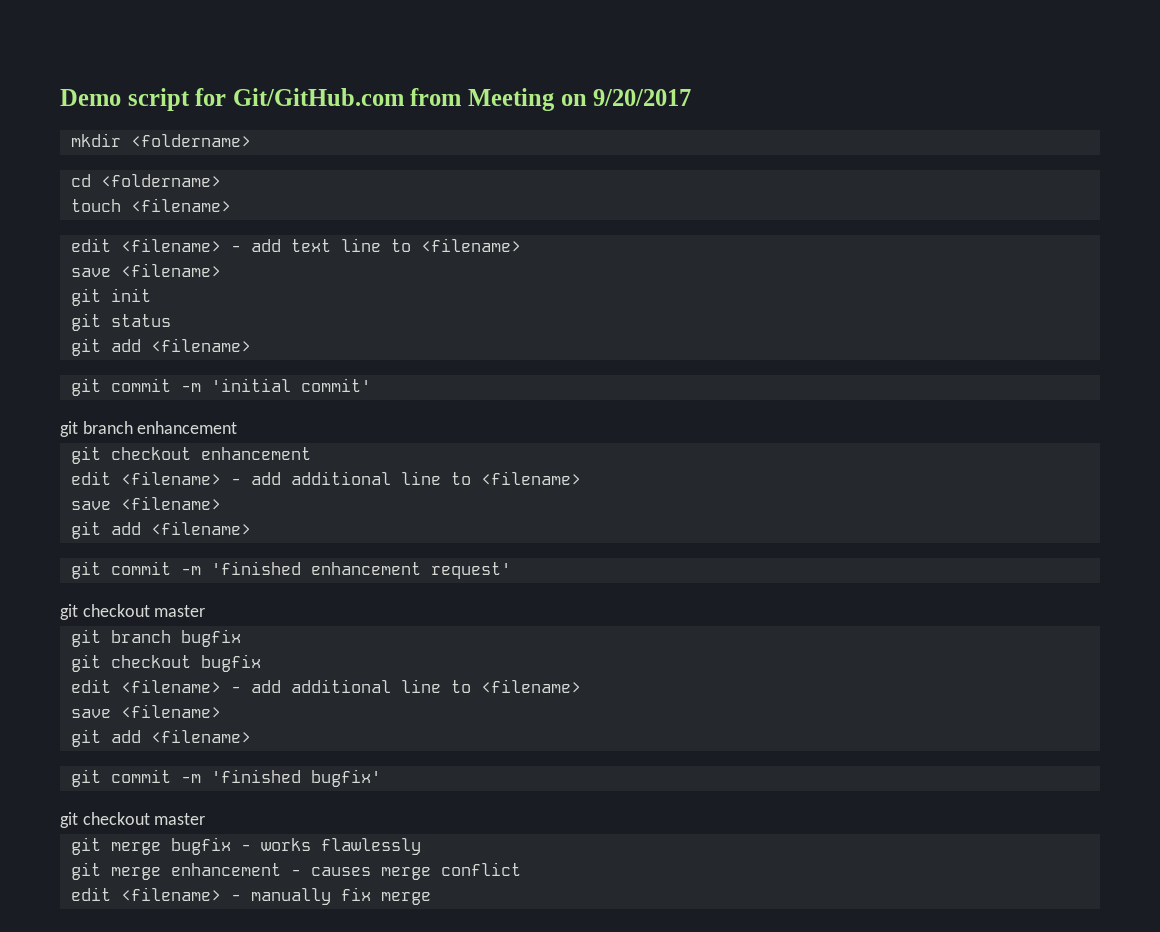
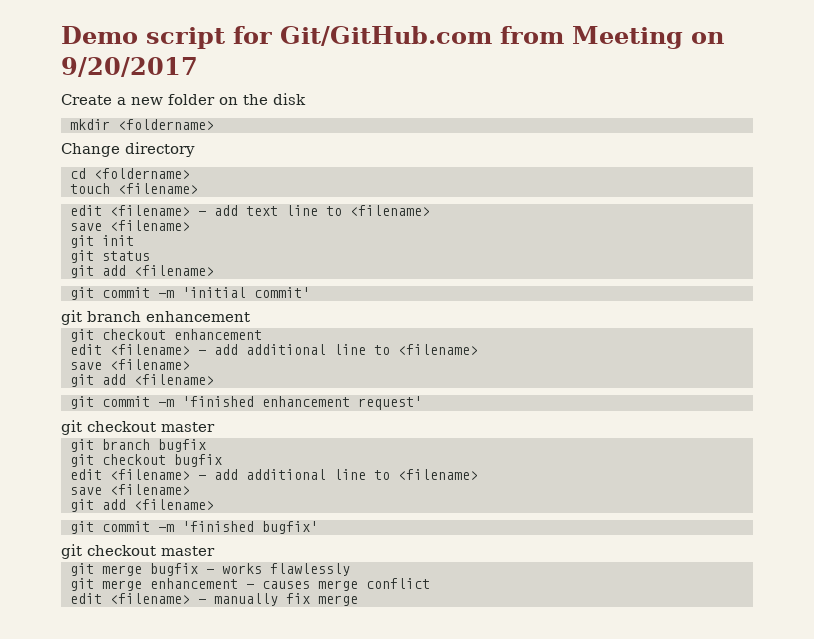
+ Create a new folder on the disk
+ Change directory

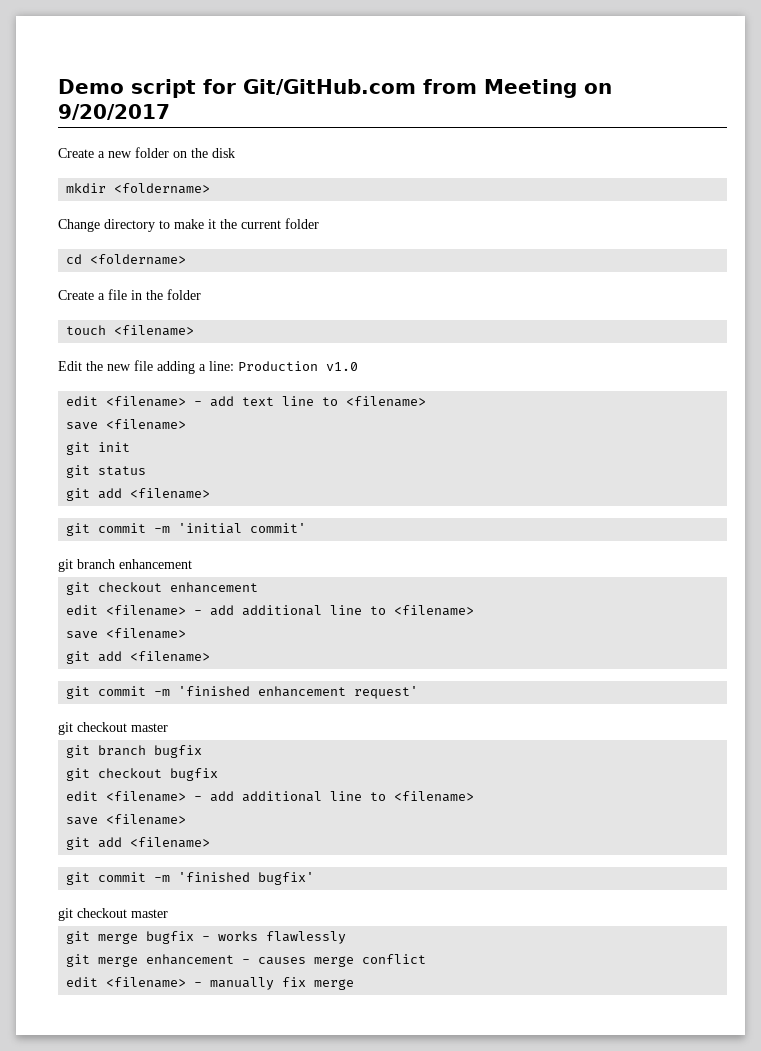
- Change directory
+ Change directory to make it the current folder
  cd <foldername>
+ Create a file in the folder
  touch <filename>
+ Edit the new file adding a line: Production v1.0

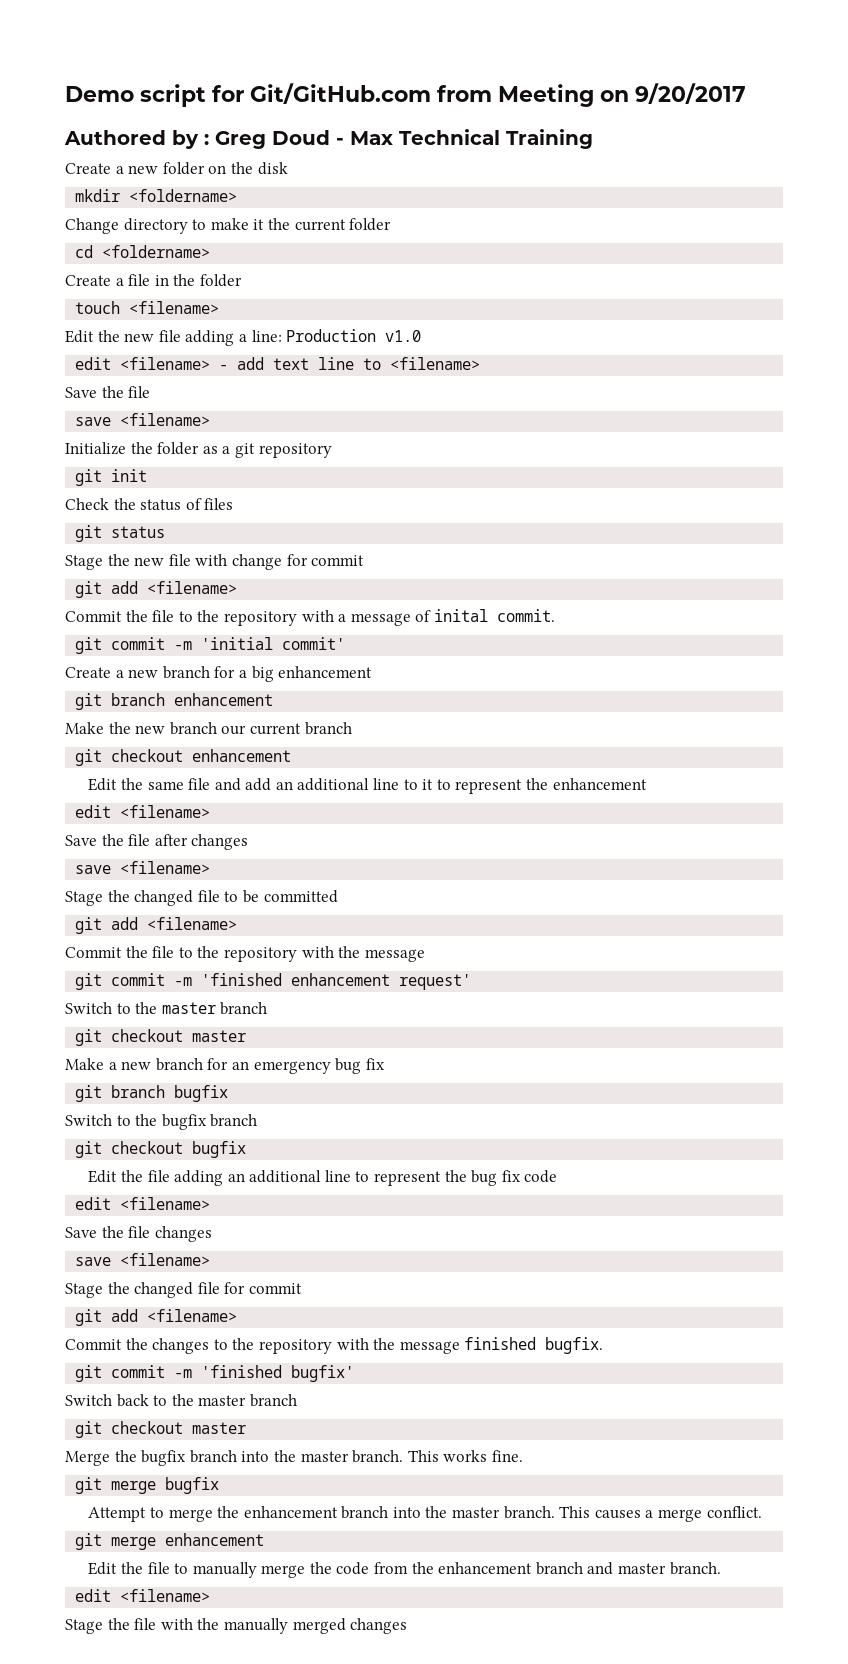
+ Authored by : Greg Doud - Max Technical Training
  edit <filename> - add text line to <filename>
+ Save the file
  save <filename>
+ Initialize the folder as a git repository
  git init
+ Check the status of files
  git status
+ Stage the new file with change for commit
  git add <filename>
+ Commit the file to the repository with a message of inital commit.
+ Create a new branch for a big enhancement
  git branch enhancement
+ Make the new branch our current branch
  git checkout enhancement
- edit <filename> - add additional line to <filename>
+ Edit the same file and add an additional line to it to represent the enhancement
+ edit <filename>
+ Save the file after changes
  save <filename>
+ Stage the changed file to be committed
  git add <filename>
+ Commit the file to the repository with the message
  git commit -m 'finished enhancement request'
+ Switch to the master branch
  git checkout master
+ Make a new branch for an emergency bug fix
  git branch bugfix
+ Switch to the bugfix branch
  git checkout bugfix
- edit <filename> - add additional line to <filename>
+ Edit the file adding an additional line to represent the bug fix code
+ edit <filename>
+ Save the file changes
  save <filename>
+ Stage the changed file for commit
  git add <filename>
+ Commit the changes to the repository with the message finished bugfix.
  git commit -m 'finished bugfix'
+ Switch back to the master branch
  git checkout master
- git merge bugfix - works flawlessly
- git merge enhancement - causes merge conflict
- edit <filename> - manually fix merge
+ Merge the bugfix branch into the master branch. This works fine.
+ git merge bugfix
+ Attempt to merge the enhancement branch into the master branch. This causes a merge conflict.
+ git merge enhancement
+ Edit the file to manually merge the code from the enhancement branch and master branch.
+ edit <filename>
+ Stage the file with the manually merged changes

